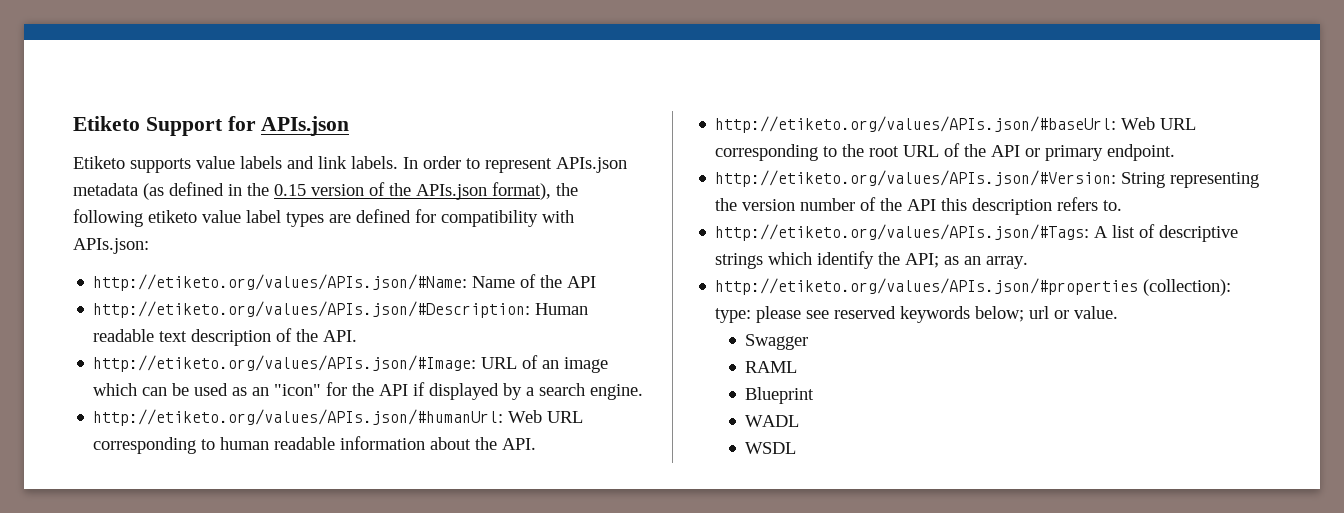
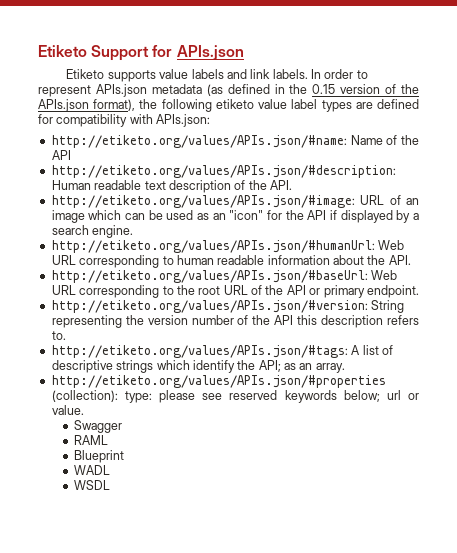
- http://etiketo.org/values/APIs.json/#Name: Name of the API
+ http://etiketo.org/values/APIs.json/#name: Name of the API
- http://etiketo.org/values/APIs.json/#Description: Human readable text description of the API.
+ http://etiketo.org/values/APIs.json/#description: Human readable text description of the API.
- http://etiketo.org/values/APIs.json/#Image: URL of an image which can be used as an "icon" for the API if displayed by a search engine.
+ http://etiketo.org/values/APIs.json/#image: URL of an image which can be used as an "icon" for the API if displayed by a search engine.
- http://etiketo.org/values/APIs.json/#Version: String representing the version number of the API this description refers to.
+ http://etiketo.org/values/APIs.json/#version: String representing the version number of the API this description refers to.
- http://etiketo.org/values/APIs.json/#Tags: A list of descriptive strings which identify the API; as an array.
+ http://etiketo.org/values/APIs.json/#tags: A list of descriptive strings which identify the API; as an array.

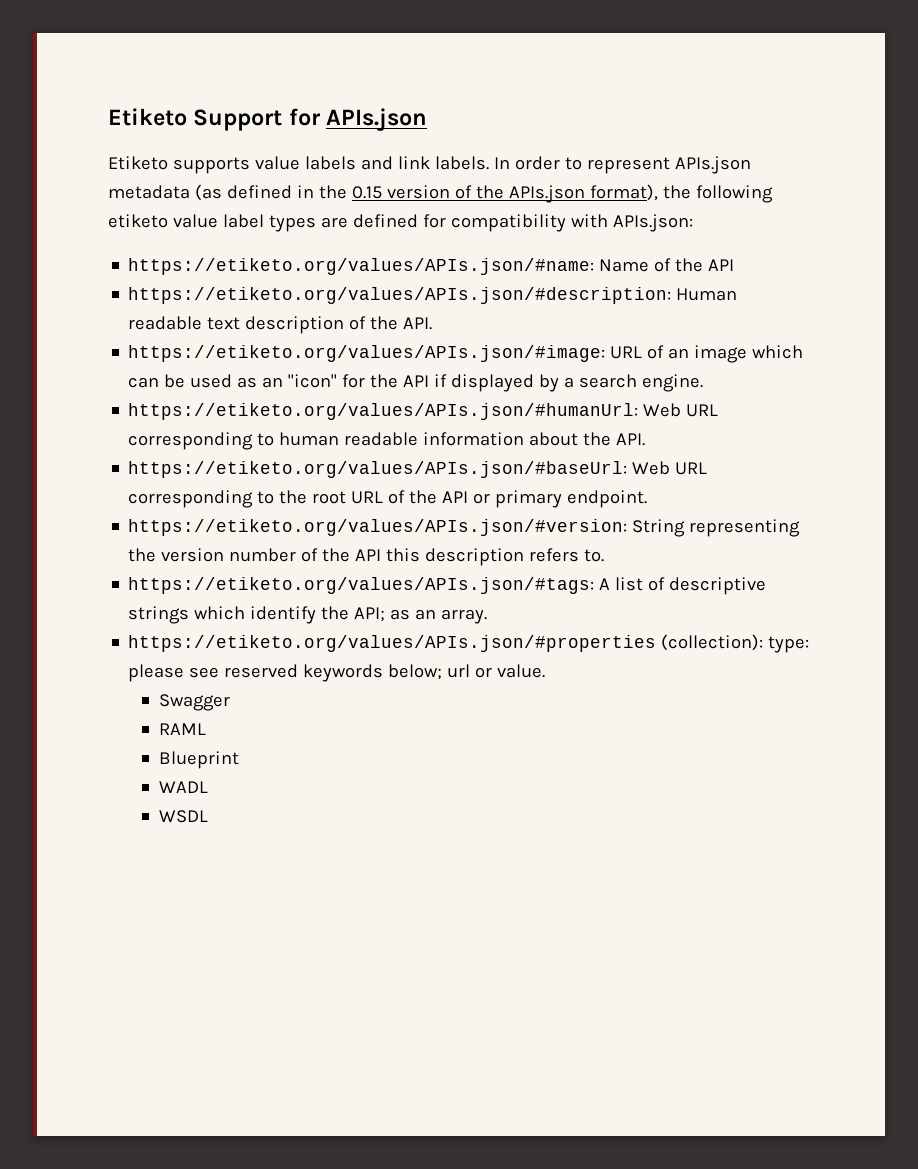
- http://etiketo.org/values/APIs.json/#name: Name of the API
+ https://etiketo.org/values/APIs.json/#name: Name of the API
- http://etiketo.org/values/APIs.json/#description: Human readable text description of the API.
+ https://etiketo.org/values/APIs.json/#description: Human readable text description of the API.
- http://etiketo.org/values/APIs.json/#image: URL of an image which can be used as an "icon" for the API if displayed by a search engine.
+ https://etiketo.org/values/APIs.json/#image: URL of an image which can be used as an "icon" for the API if displayed by a search engine.
- http://etiketo.org/values/APIs.json/#humanUrl: Web URL corresponding to human readable information about the API.
+ https://etiketo.org/values/APIs.json/#humanUrl: Web URL corresponding to human readable information about the API.
- http://etiketo.org/values/APIs.json/#baseUrl: Web URL corresponding to the root URL of the API or primary endpoint.
+ https://etiketo.org/values/APIs.json/#baseUrl: Web URL corresponding to the root URL of the API or primary endpoint.
- http://etiketo.org/values/APIs.json/#version: String representing the version number of the API this description refers to.
+ https://etiketo.org/values/APIs.json/#version: String representing the version number of the API this description refers to.
- http://etiketo.org/values/APIs.json/#tags: A list of descriptive strings which identify the API; as an array.
+ https://etiketo.org/values/APIs.json/#tags: A list of descriptive strings which identify the API; as an array.
- http://etiketo.org/values/APIs.json/#properties (collection): type: please see reserved keywords below; url or value.
+ https://etiketo.org/values/APIs.json/#properties (collection): type: please see reserved keywords below; url or value.

